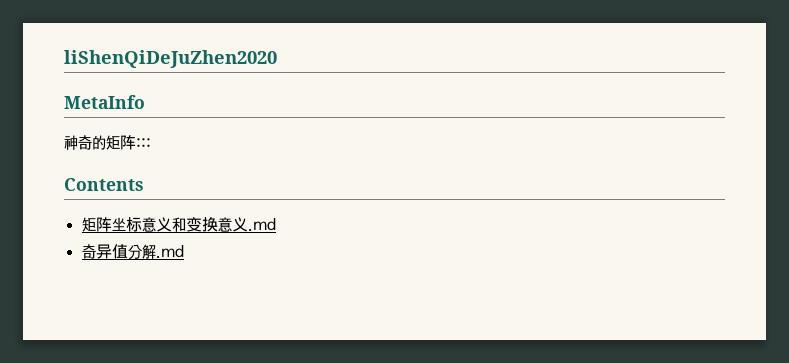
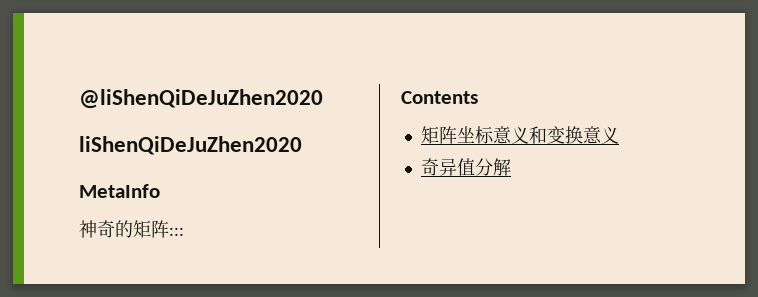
+ @liShenQiDeJuZhen2020
- 矩阵坐标意义和变换意义.md
+ 矩阵坐标意义和变换意义
- 奇异值分解.md
+ 奇异值分解

